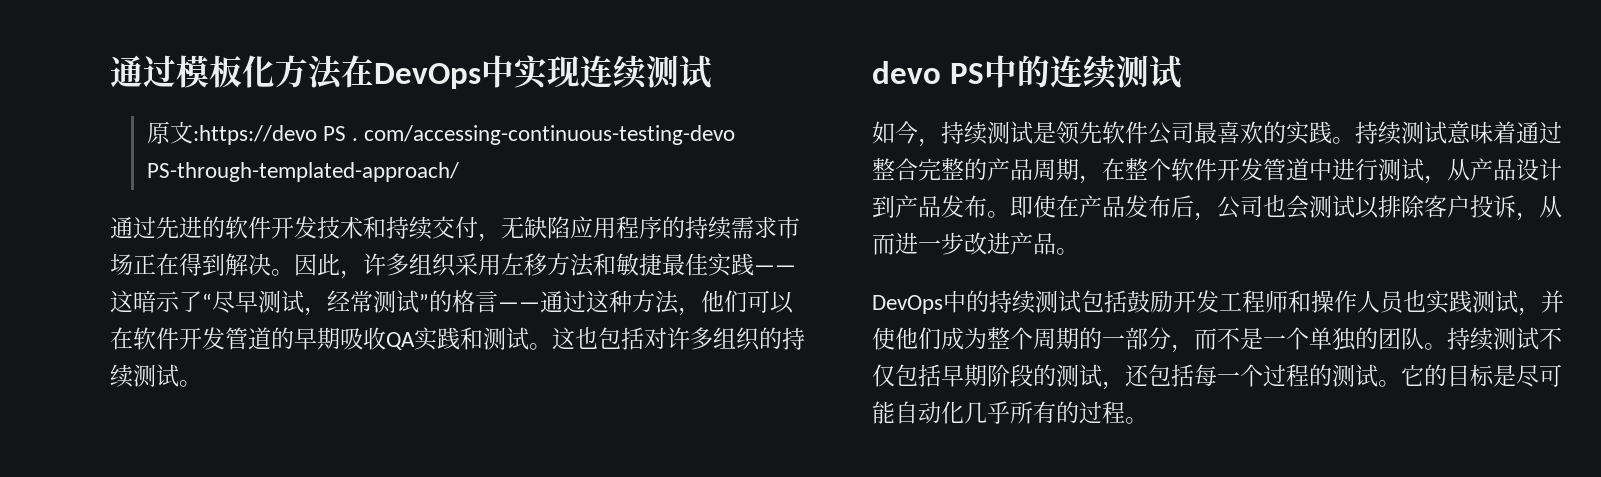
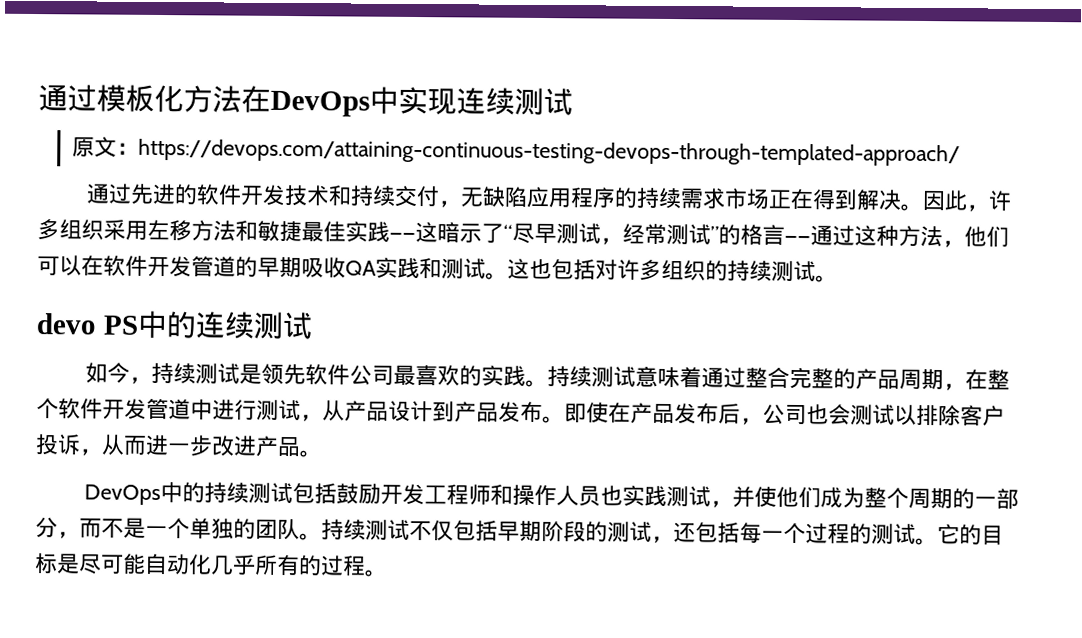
- 原文:https://devo PS . com/accessing-continuous-testing-devo PS-through-templated-approach/
+ 原文：https://devops.com/attaining-continuous-testing-devops-through-templated-approach/

